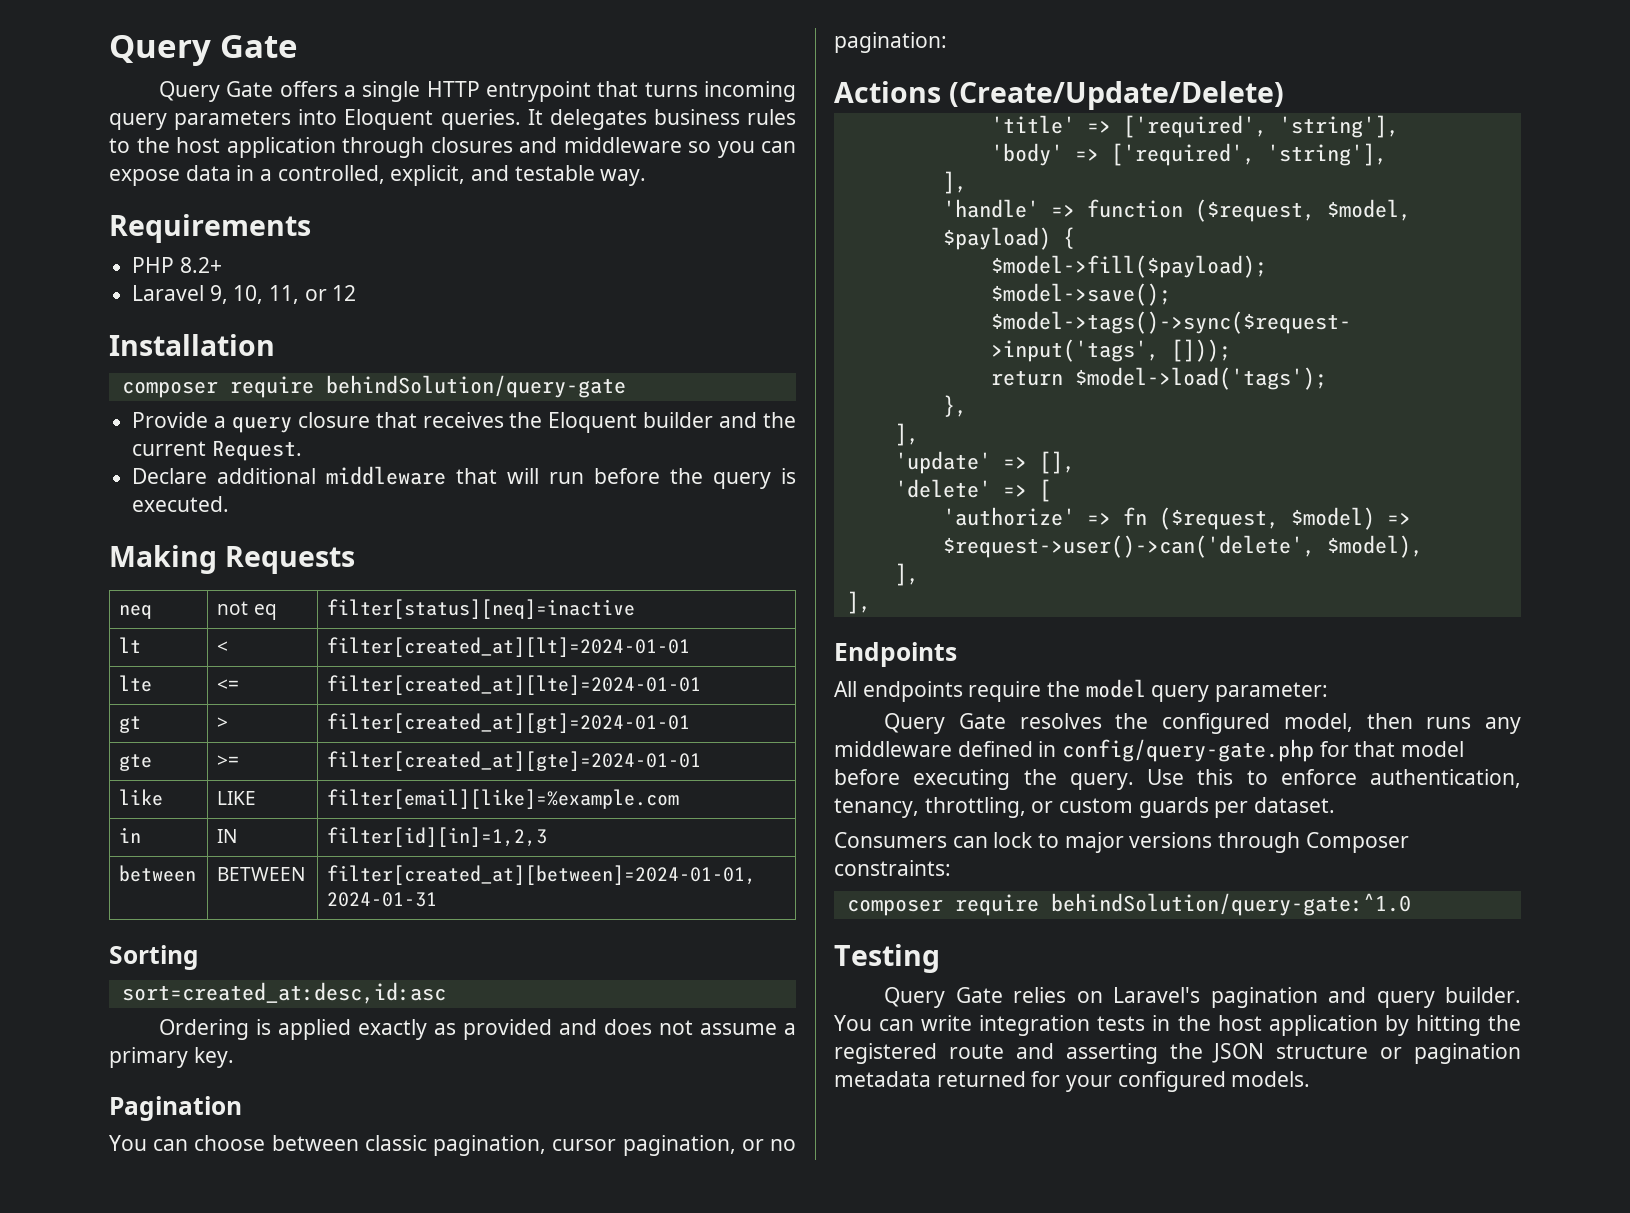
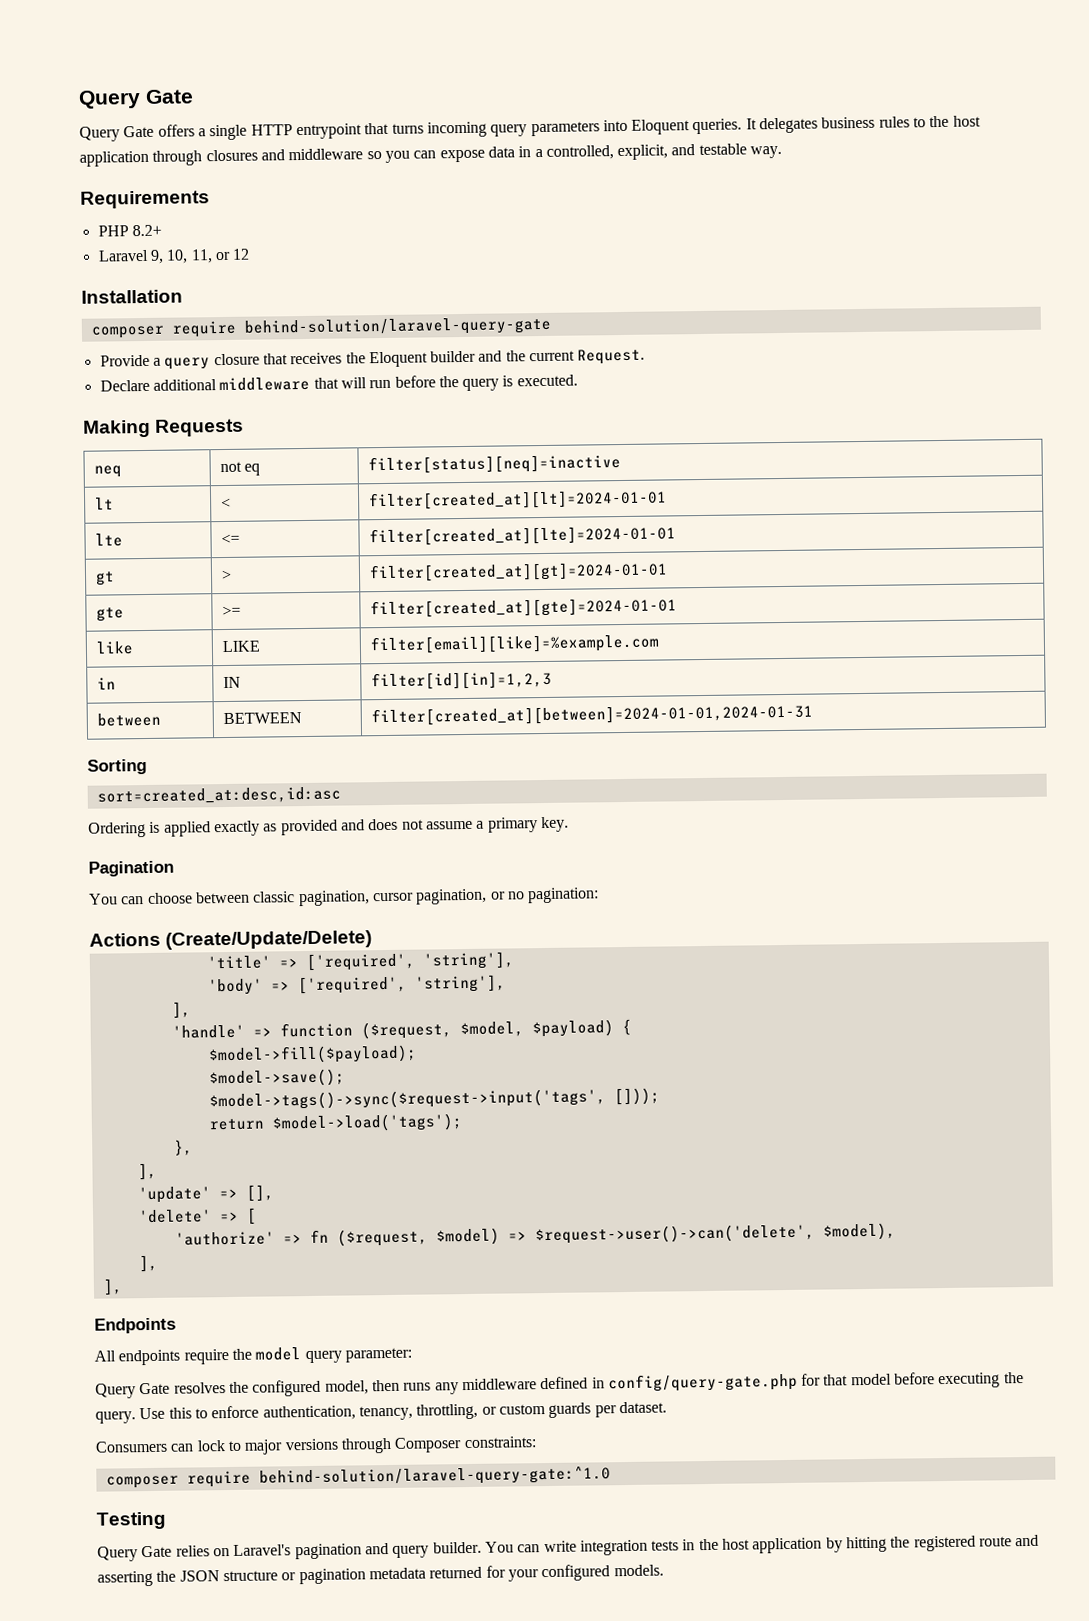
- composer require behindSolution/query-gate
+ composer require behind-solution/laravel-query-gate
- composer require behindSolution/query-gate:^1.0
+ composer require behind-solution/laravel-query-gate:^1.0

